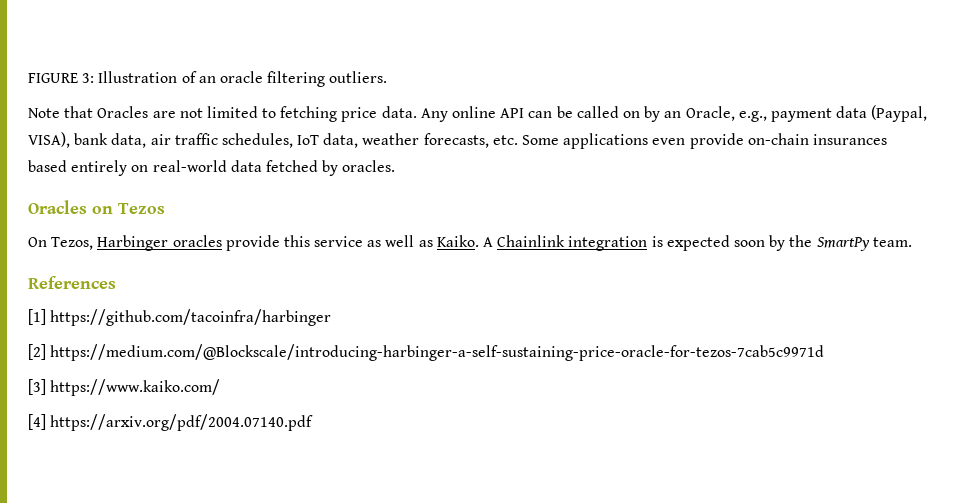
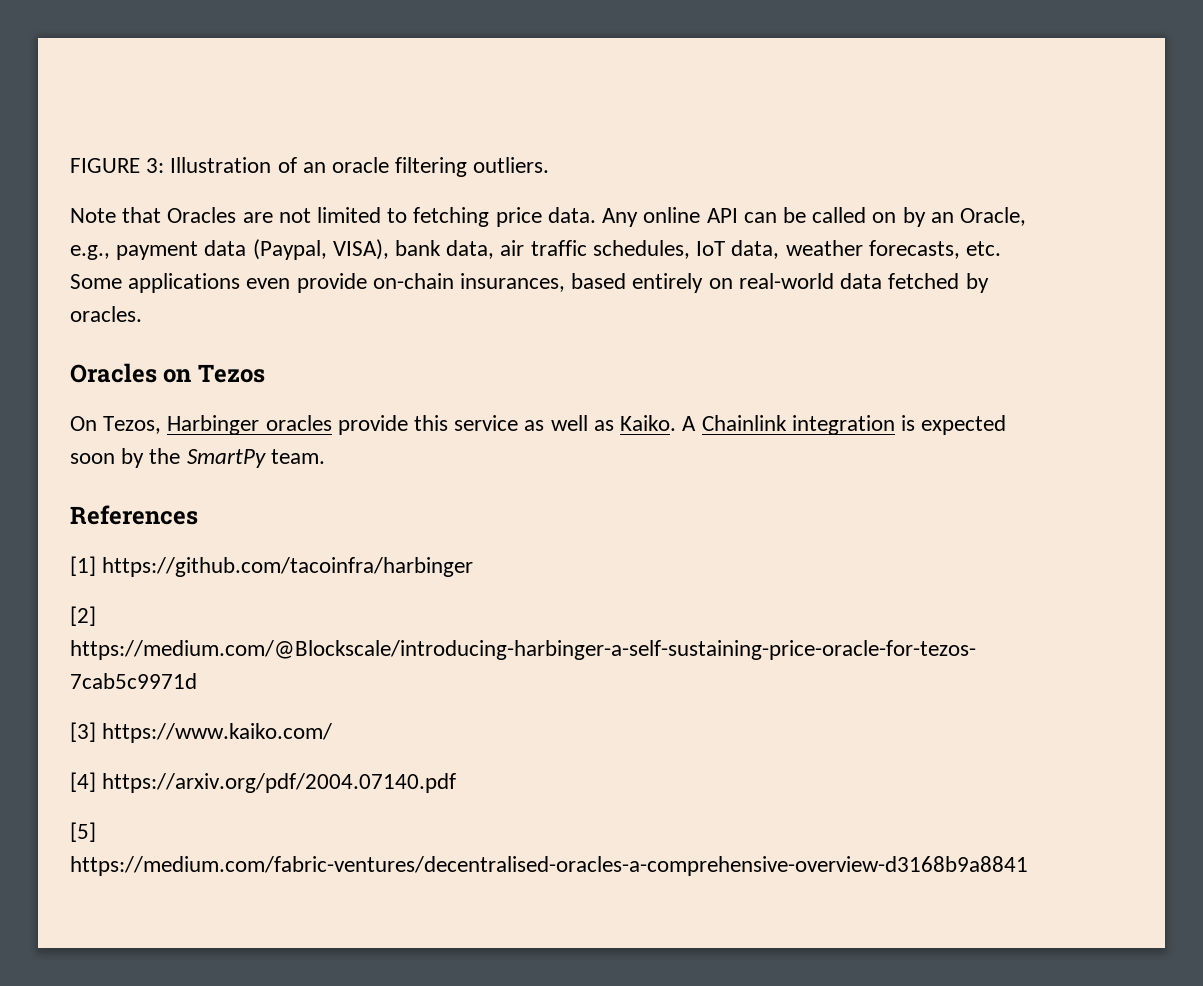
- Any online API can be called on by an Oracle, e.g., payment data (Paypal, VISA), bank data, air traffic schedules, IoT data, weather forecasts, etc. Some applications even provide on-chain insurances based entirely on real-world data fetched by oracles.
+ Any online API can be called on by an Oracle, e.g., payment data (Paypal, VISA), bank data, air traffic schedules, IoT data, weather forecasts, etc. Some applications even provide on-chain insurances, based entirely on real-world data fetched by oracles.
+ [5] https://medium.com/fabric-ventures/decentralised-oracles-a-comprehensive-overview-d3168b9a8841

